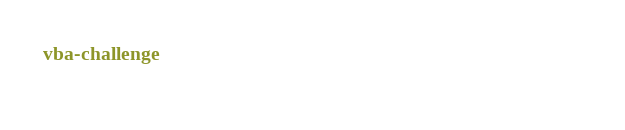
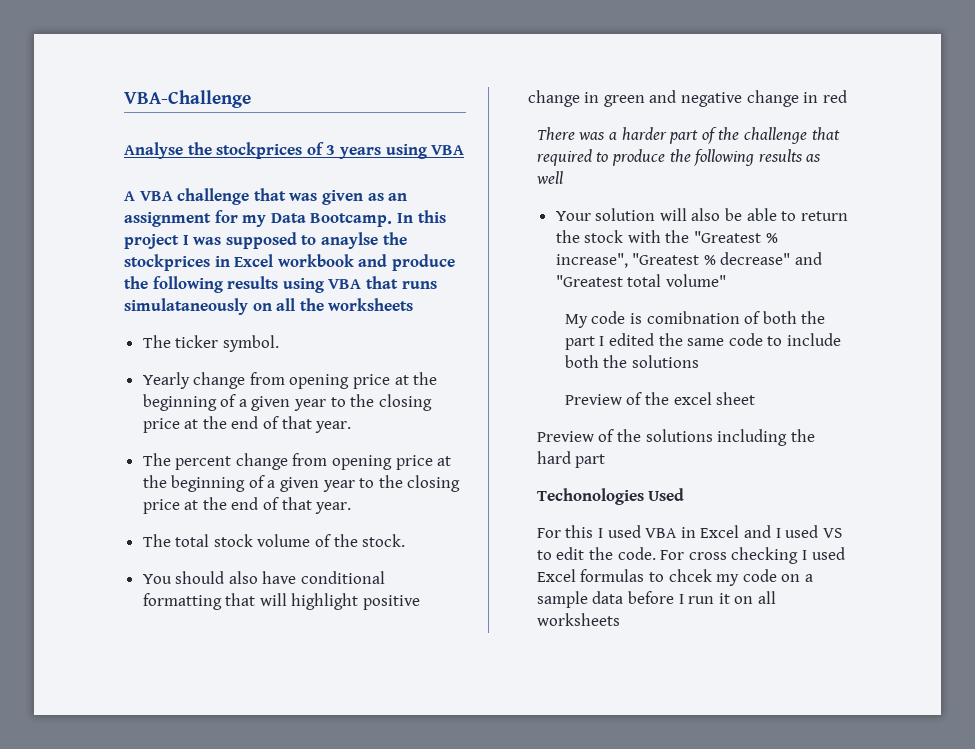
- vba-challenge
+ VBA-Challenge
+ Analyse the stockprices of 3 years using VBA
+ A VBA challenge that was given as an assignment for my Data Bootcamp. In this project I was supposed to anaylse the stockprices in Excel workbook and produce the following results using VBA that runs simulataneously on all the worksheets
+ The ticker symbol.
+ Yearly change from opening price at the beginning of a given year to the closing price at the end of that year.
+ The percent change from opening price at the beginning of a given year to the closing price at the end of that year.
+ The total stock volume of the stock.
+ You should also have conditional formatting that will highlight positive change in green and negative change in red
+ There was a harder part of the challenge that required to produce the following results as well
+ Your solution will also be able to return the stock with the "Greatest % increase", "Greatest % decrease" and "Greatest total volume"
+ My code is comibnation of both the part I edited the same code to include both the solutions
+ Preview of the excel sheet
+ Preview of the solutions including the hard part
+ Techonologies Used
+ For this I used VBA in Excel and I used VS to edit the code. For cross checking I used Excel formulas to chcek my code on a sample data before I run it on all worksheets

